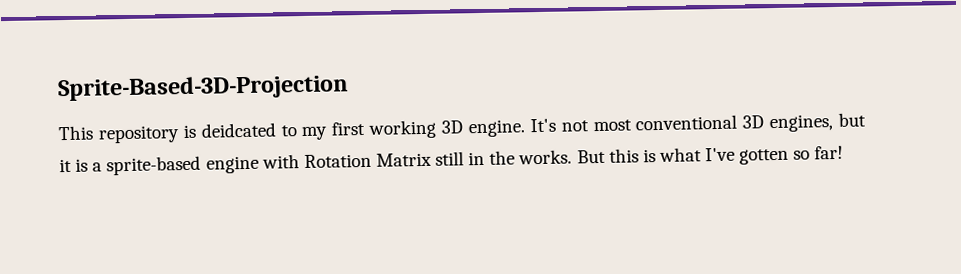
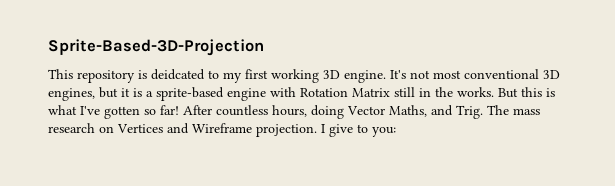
+ After countless hours, doing Vector Maths, and Trig. The mass research on Vertices and Wireframe projection. I give to you:

